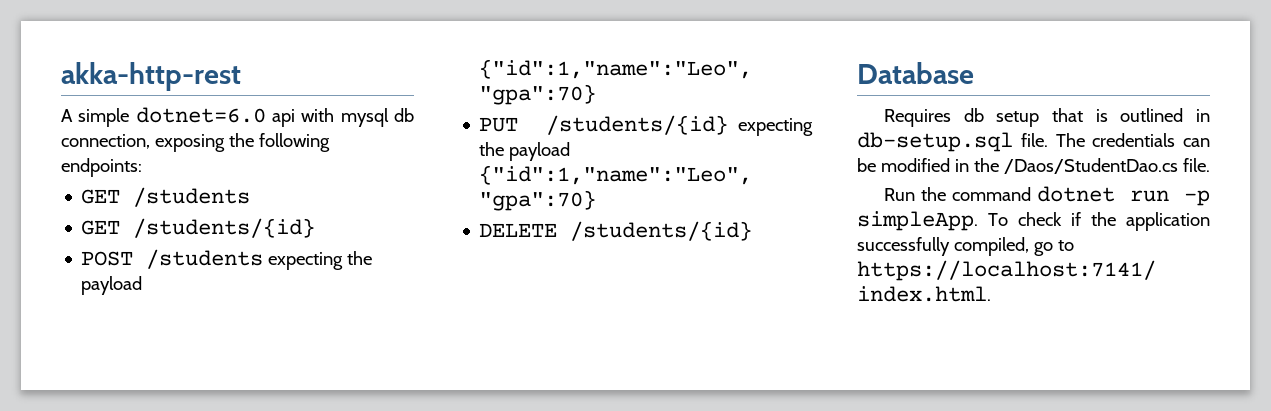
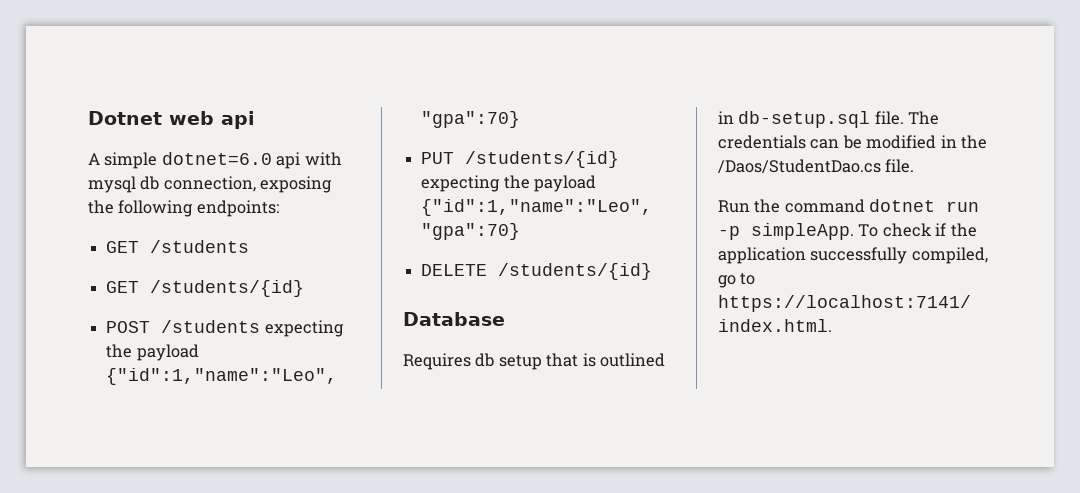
- akka-http-rest
+ Dotnet web api

